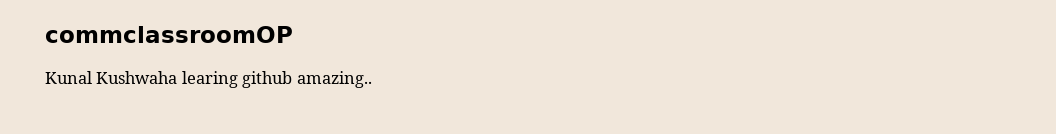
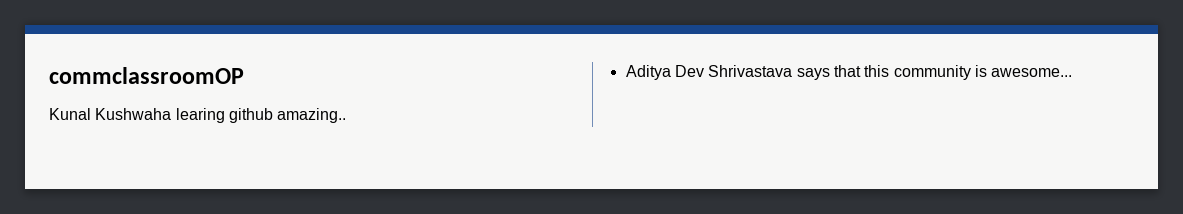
+ Aditya Dev Shrivastava says that this community is awesome...

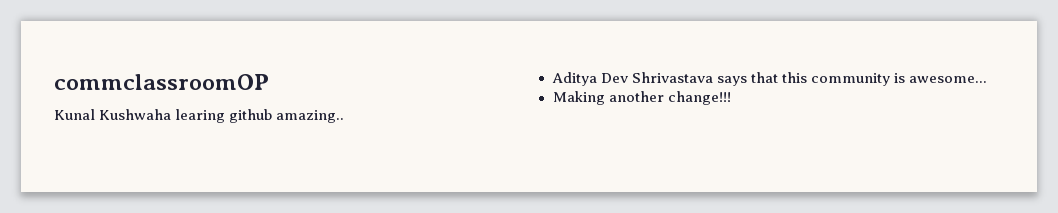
+ Making another change!!!

